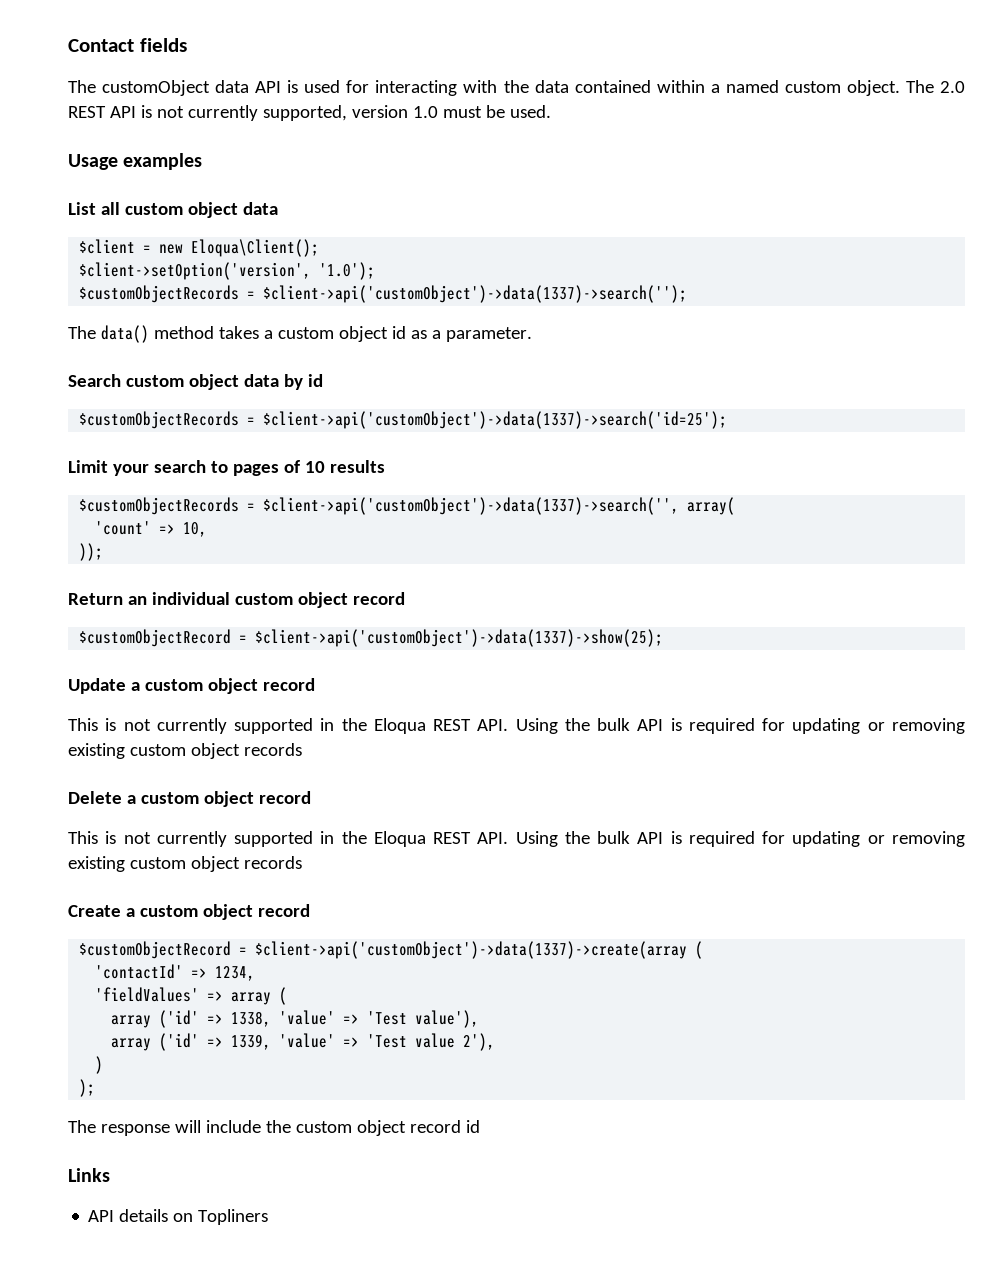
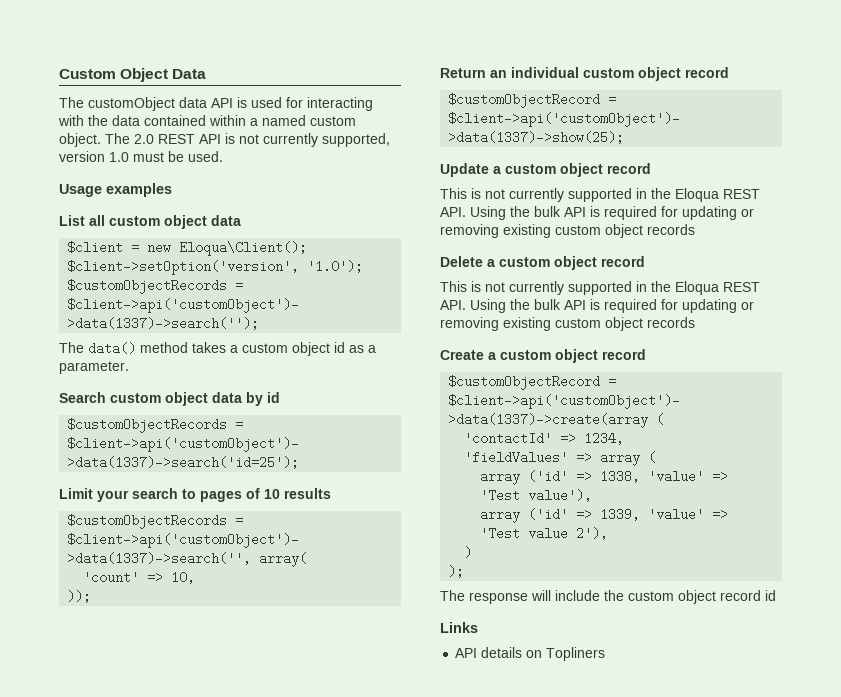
- Contact fields
+ Custom Object Data

